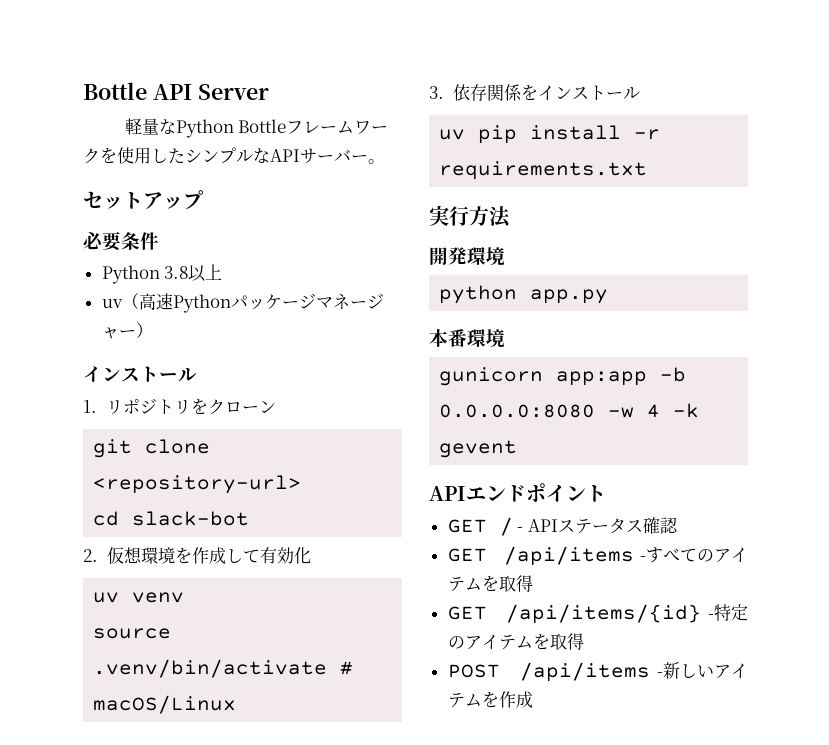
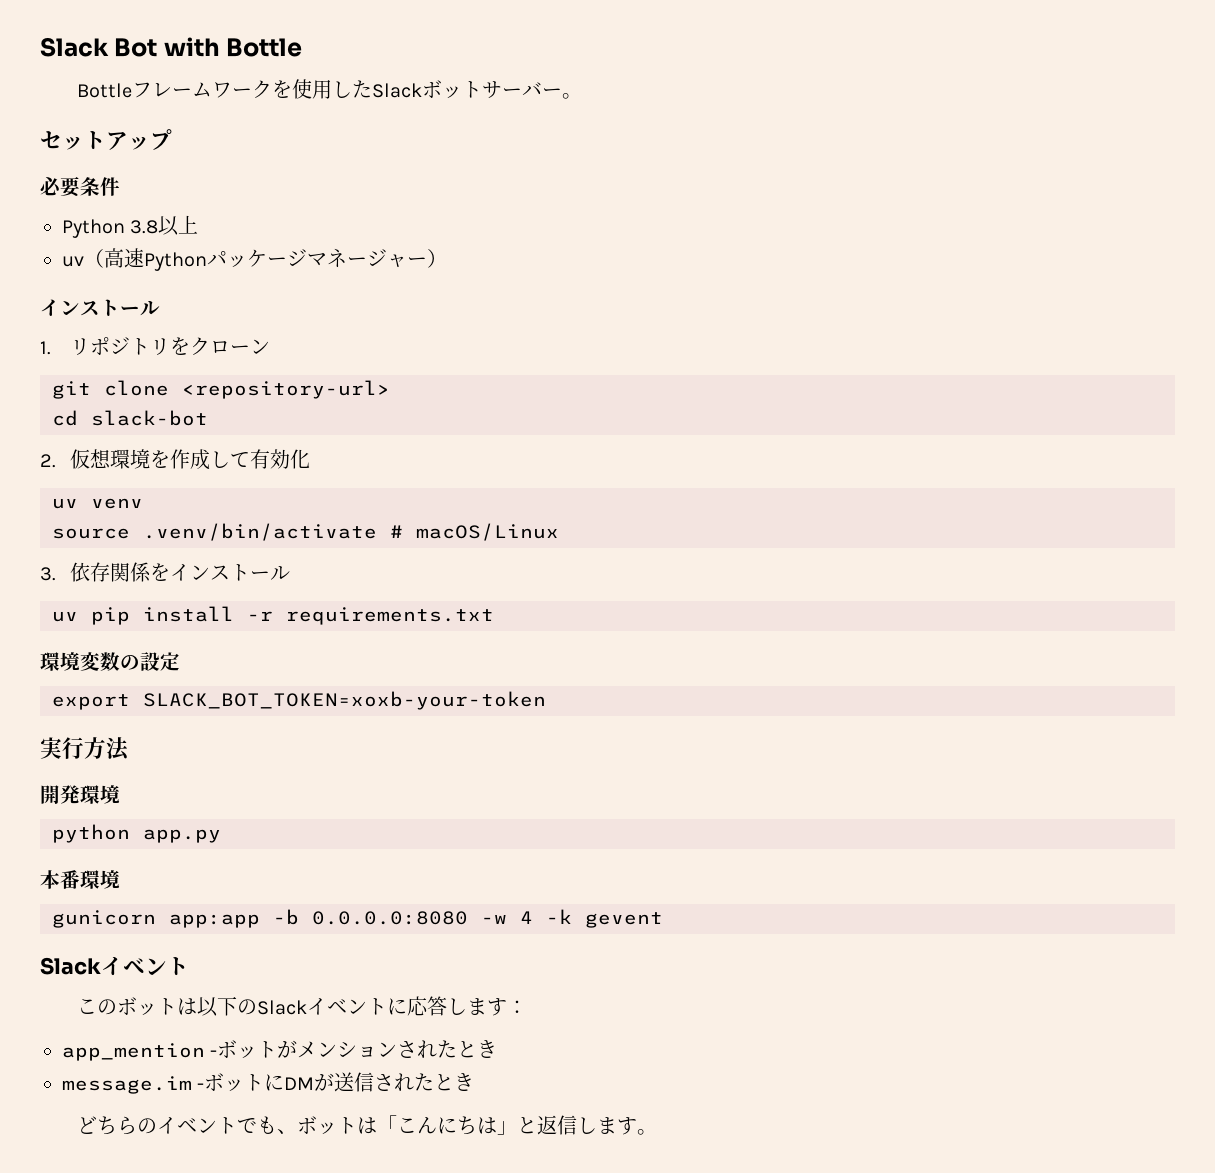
- Bottle API Server
- 軽量なPython Bottleフレームワークを使用したシンプルなAPIサーバー。
+ Slack Bot with Bottle
+ Bottleフレームワークを使用したSlackボットサーバー。
+ 環境変数の設定
+ export SLACK_BOT_TOKEN=xoxb-your-token
  gunicorn app:app -b 0.0.0.0:8080 -w 4 -k gevent
- APIエンドポイント
- GET / - APIステータス確認
- GET /api/items -すべてのアイテムを取得
- GET /api/items/{id} -特定のアイテムを取得
- POST /api/items -新しいアイテムを作成
+ Slackイベント
+ このボットは以下のSlackイベントに応答します：
+ app_mention -ボットがメンションされたとき
+ message.im -ボットにDMが送信されたとき
+ どちらのイベントでも、ボットは「こんにちは」と返信します。

